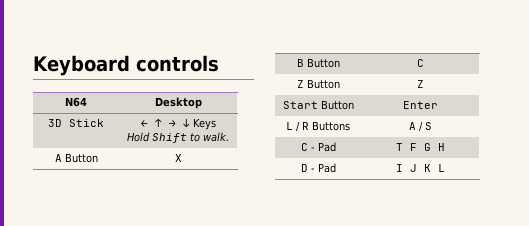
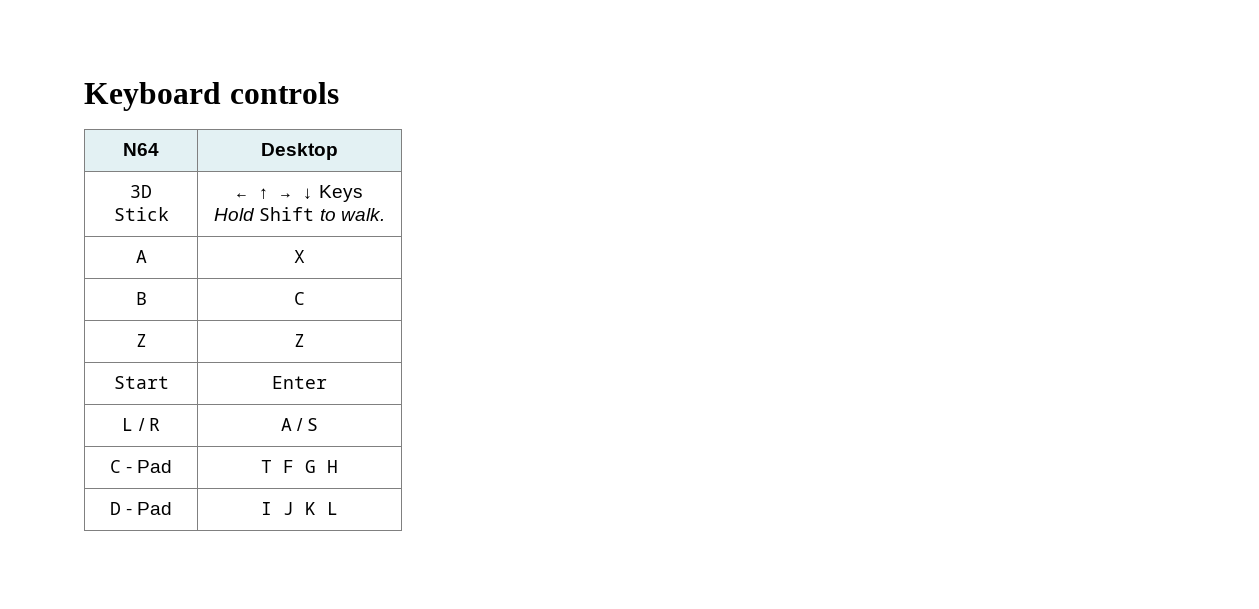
- A Button | X
+ A | X
- B Button | C
+ B | C
- Z Button | Z
+ Z | Z
- Start Button | Enter
+ Start | Enter
- L / R Buttons | A / S
+ L / R | A / S

